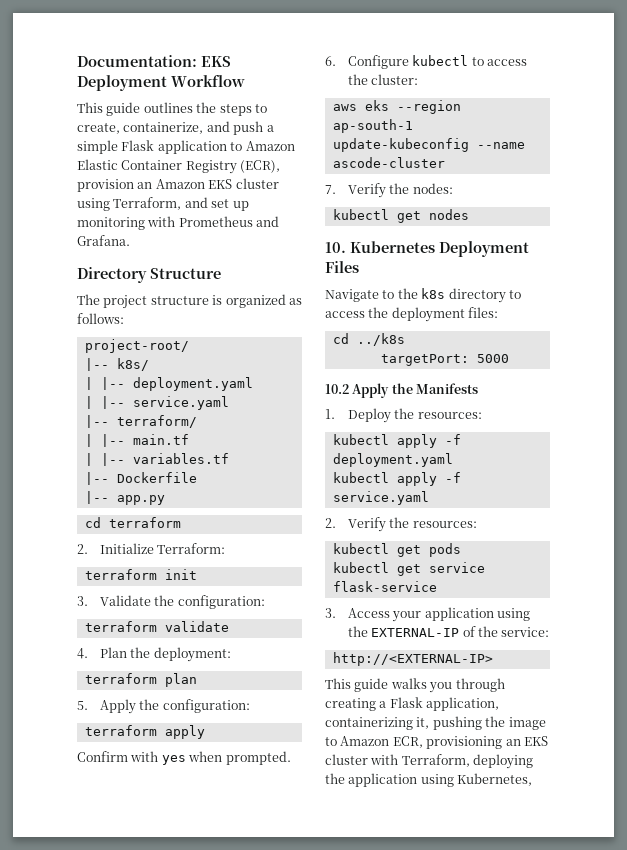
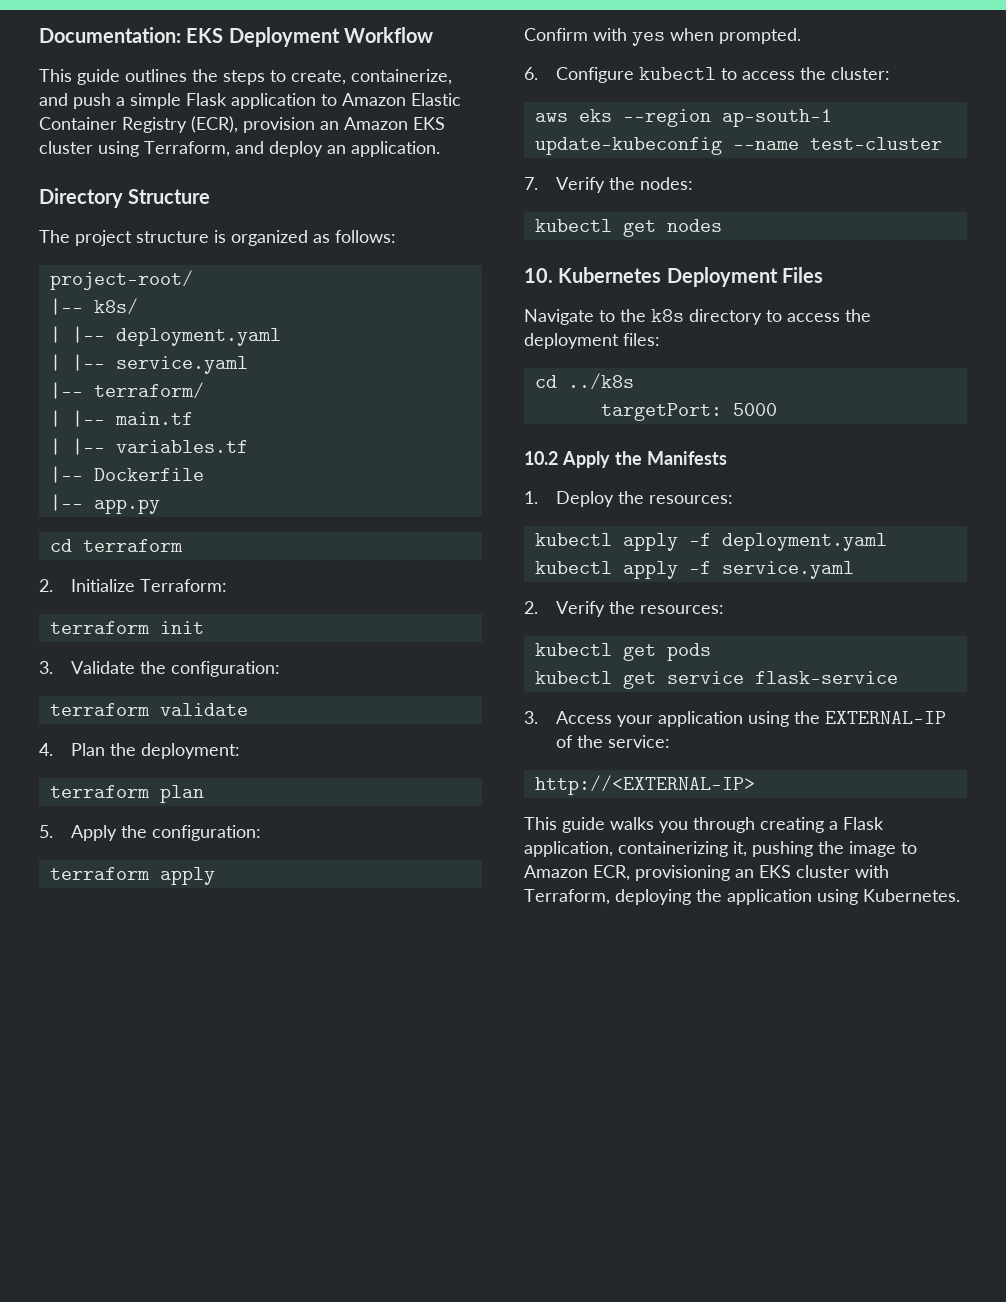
- This guide outlines the steps to create, containerize, and push a simple Flask application to Amazon Elastic Container Registry (ECR), provision an Amazon EKS cluster using Terraform, and set up monitoring with Prometheus and Grafana.
+ This guide outlines the steps to create, containerize, and push a simple Flask application to Amazon Elastic Container Registry (ECR), provision an Amazon EKS cluster using Terraform, and deploy an application.
- aws eks --region ap-south-1 update-kubeconfig --name ascode-cluster
+ aws eks --region ap-south-1 update-kubeconfig --name test-cluster
- This guide walks you through creating a Flask application, containerizing it, pushing the image to Amazon ECR, provisioning an EKS cluster with Terraform, deploying the application using Kubernetes,
+ This guide walks you through creating a Flask application, containerizing it, pushing the image to Amazon ECR, provisioning an EKS cluster with Terraform, deploying the application using Kubernetes.

